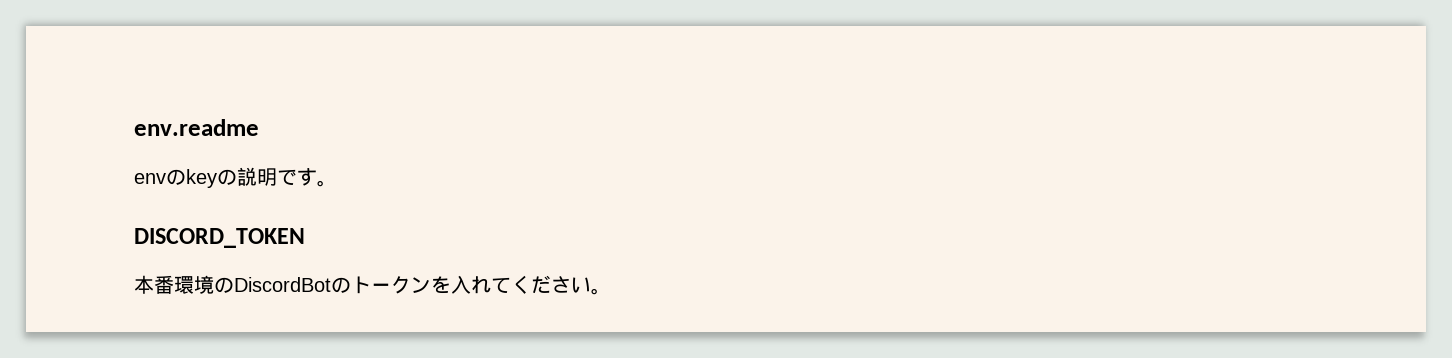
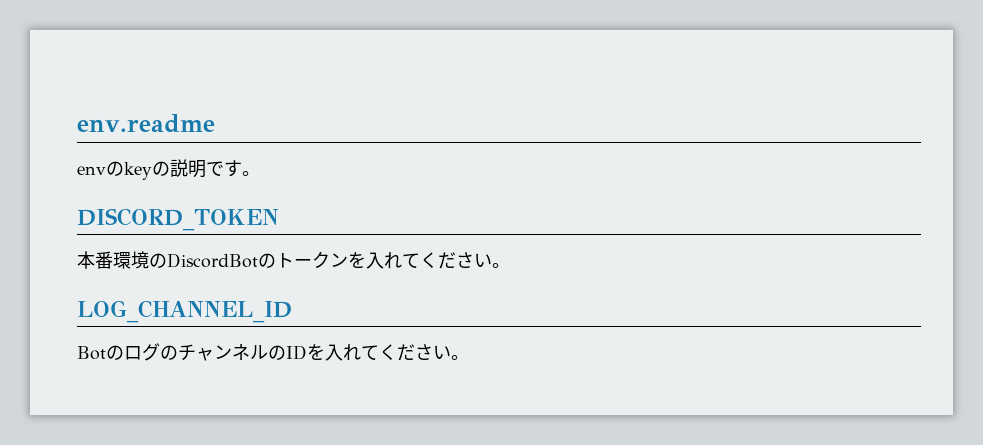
+ LOG_CHANNEL_ID
+ BotのログのチャンネルのIDを入れてください。

